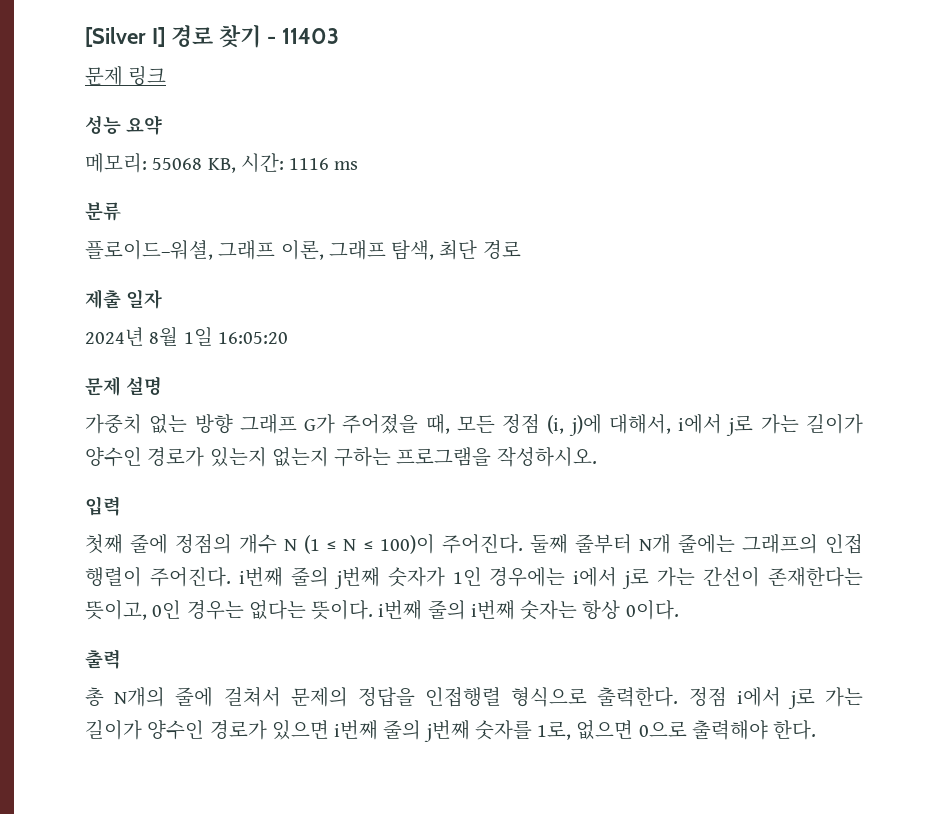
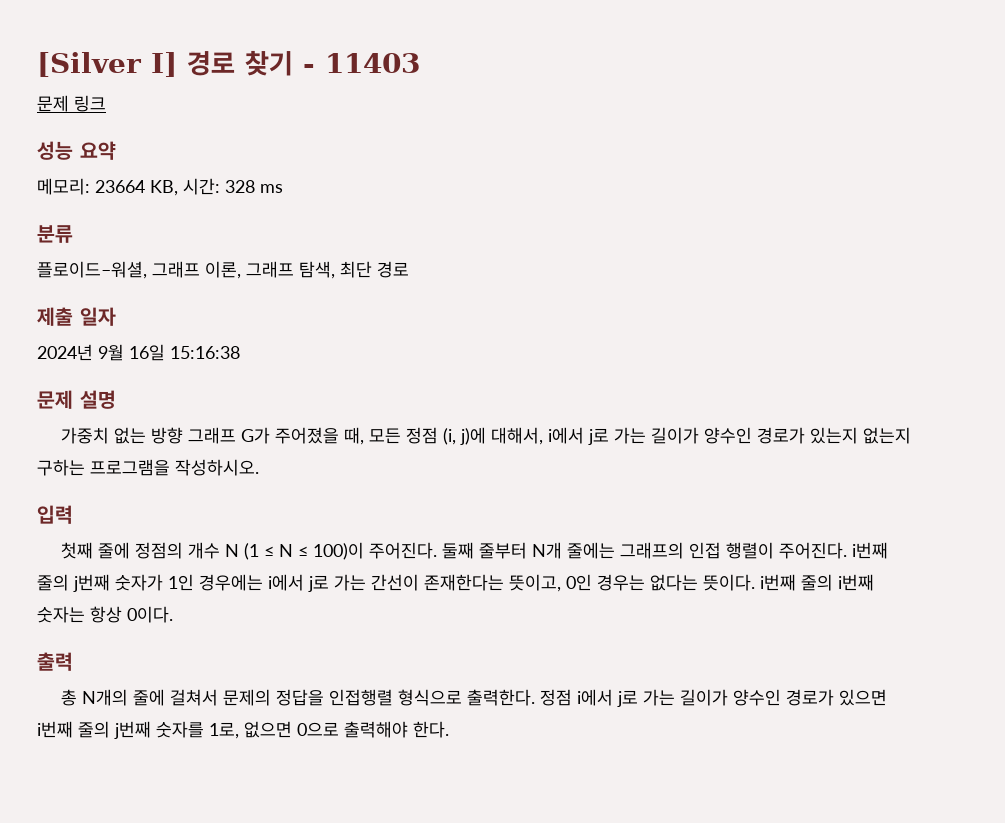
- 메모리: 55068 KB, 시간: 1116 ms
+ 메모리: 23664 KB, 시간: 328 ms
- 2024년 8월 1일 16:05:20
+ 2024년 9월 16일 15:16:38

